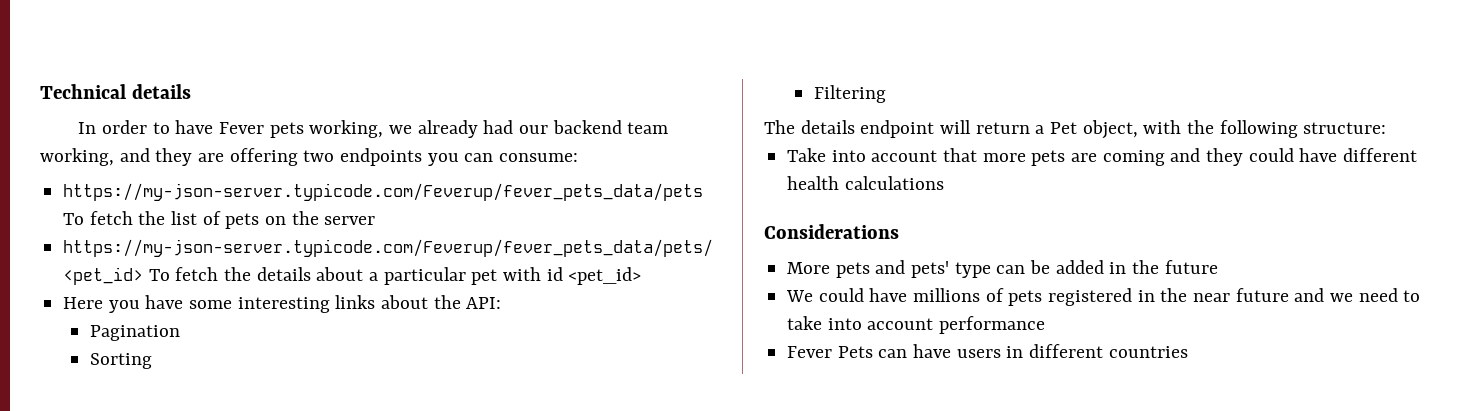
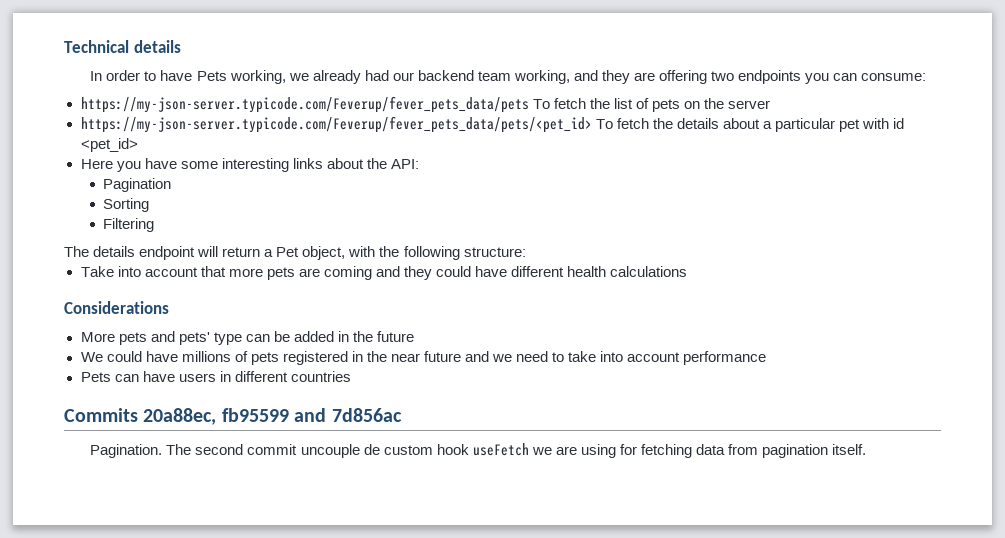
- In order to have Fever pets working, we already had our backend team working, and they are offering two endpoints you can consume:
+ In order to have Pets working, we already had our backend team working, and they are offering two endpoints you can consume:
- Fever Pets can have users in different countries
+ Pets can have users in different countries
+ Commits 20a88ec, fb95599 and 7d856ac
+ Pagination. The second commit uncouple de custom hook useFetch we are using for fetching data from pagination itself.

